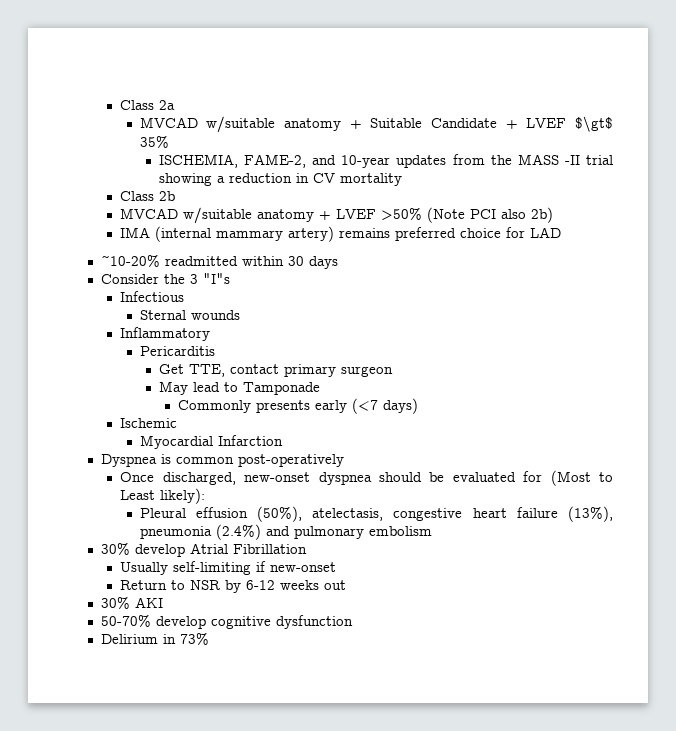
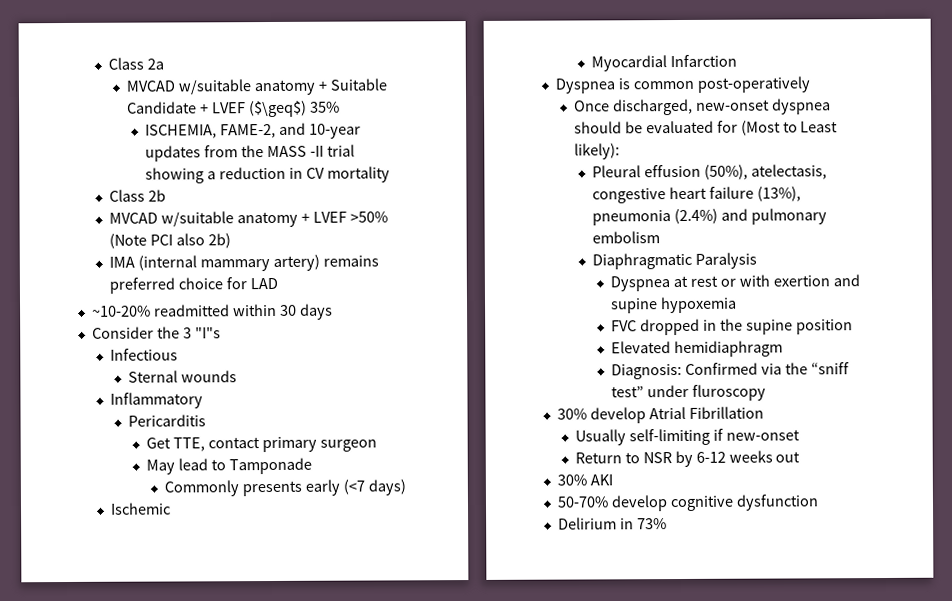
- MVCAD w/suitable anatomy + Suitable Candidate + LVEF $\gt$ 35%
+ MVCAD w/suitable anatomy + Suitable Candidate + LVEF ($\geq$) 35%
+ Diaphragmatic Paralysis
+ Dyspnea at rest or with exertion and supine hypoxemia
+ FVC dropped in the supine position
+ Elevated hemidiaphragm
+ Diagnosis: Confirmed via the “sniff test” under fluroscopy

